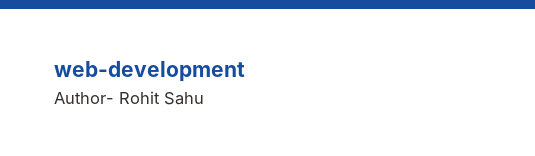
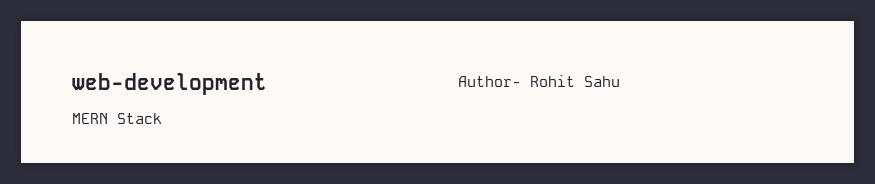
+ MERN Stack

